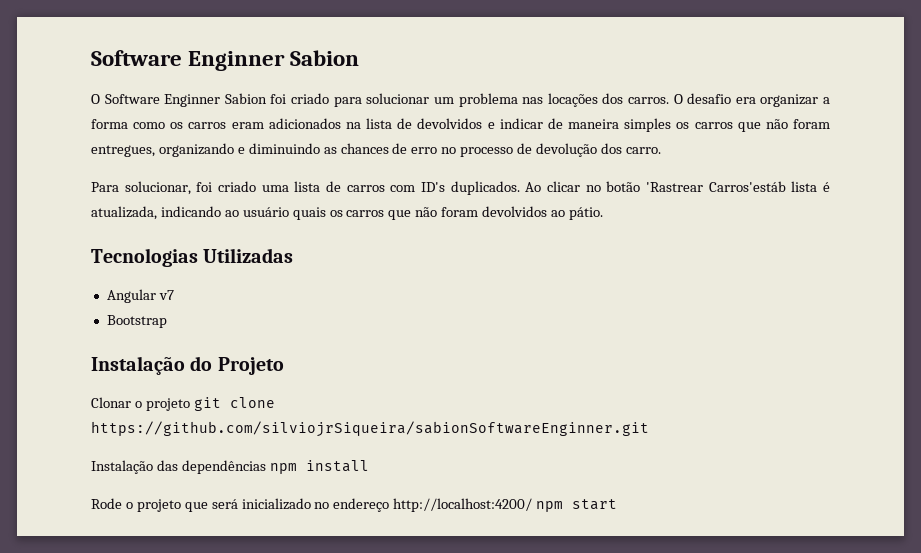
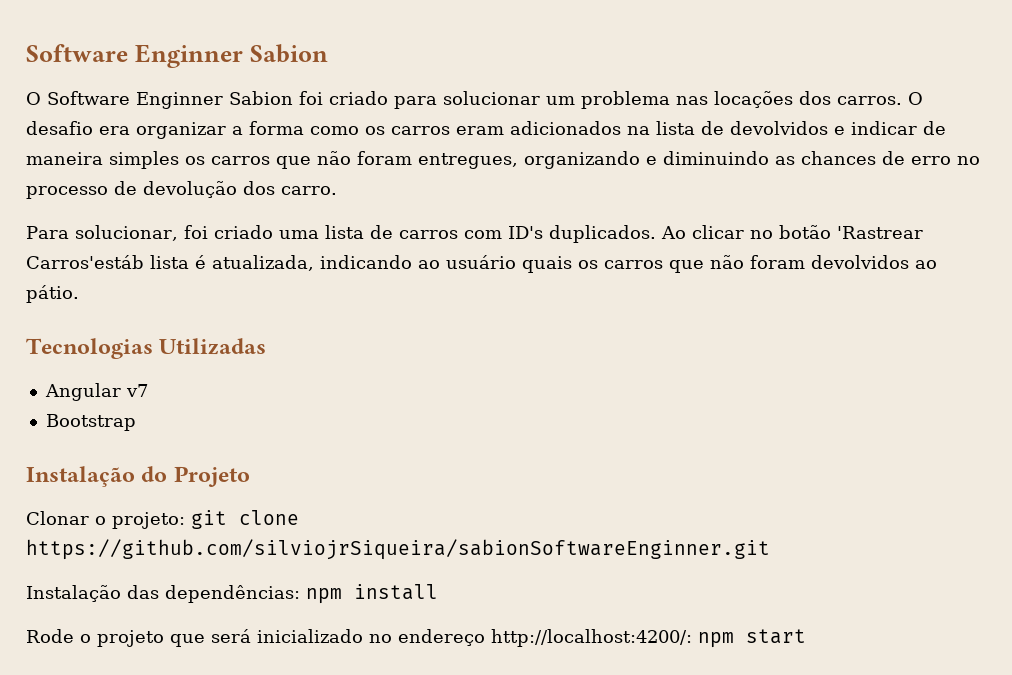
- Clonar o projeto git clone https://github.com/silviojrSiqueira/sabionSoftwareEnginner.git
+ Clonar o projeto: git clone https://github.com/silviojrSiqueira/sabionSoftwareEnginner.git
- Instalação das dependências npm install
+ Instalação das dependências: npm install
- Rode o projeto que será inicializado no endereço http://localhost:4200/ npm start
+ Rode o projeto que será inicializado no endereço http://localhost:4200/: npm start

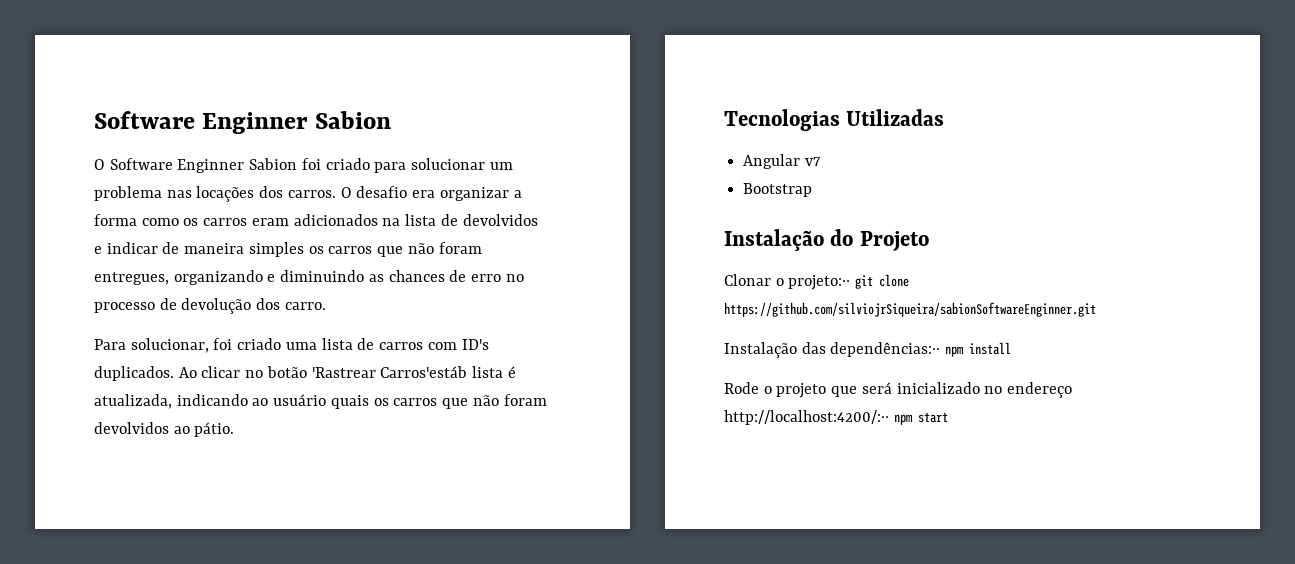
- Clonar o projeto: git clone https://github.com/silviojrSiqueira/sabionSoftwareEnginner.git
+ Clonar o projeto:·· git clone https://github.com/silviojrSiqueira/sabionSoftwareEnginner.git
- Instalação das dependências: npm install
+ Instalação das dependências:·· npm install
- Rode o projeto que será inicializado no endereço http://localhost:4200/: npm start
+ Rode o projeto que será inicializado no endereço http://localhost:4200/:·· npm start

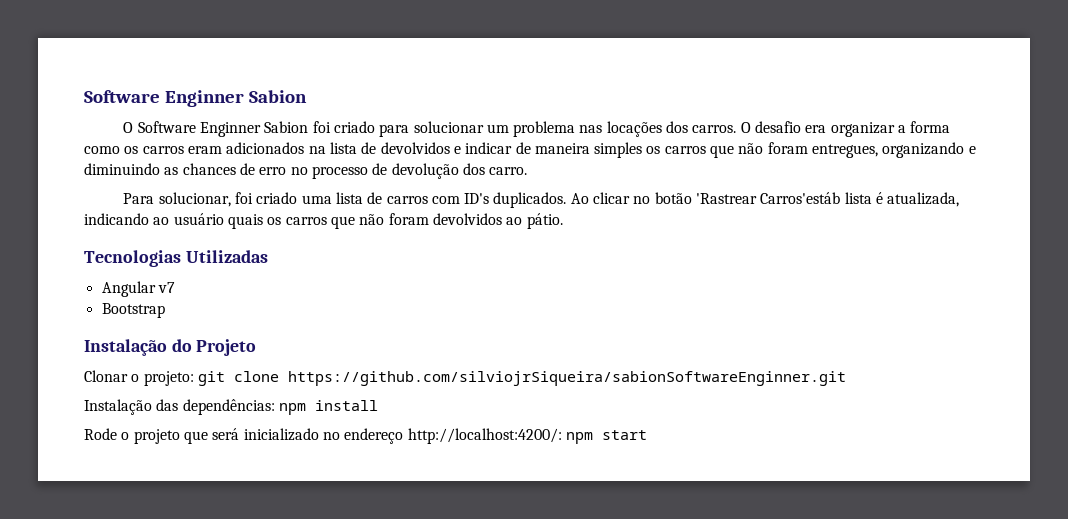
- Clonar o projeto:·· git clone https://github.com/silviojrSiqueira/sabionSoftwareEnginner.git
+ Clonar o projeto: git clone https://github.com/silviojrSiqueira/sabionSoftwareEnginner.git
- Instalação das dependências:·· npm install
+ Instalação das dependências: npm install
- Rode o projeto que será inicializado no endereço http://localhost:4200/:·· npm start
+ Rode o projeto que será inicializado no endereço http://localhost:4200/: npm start

